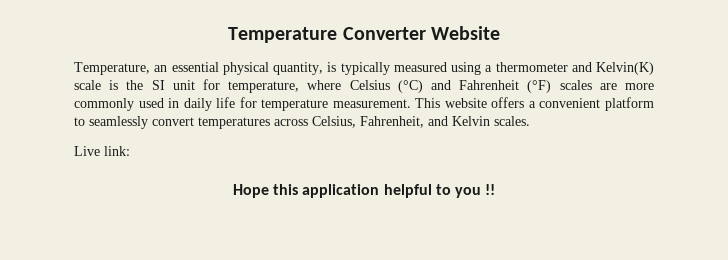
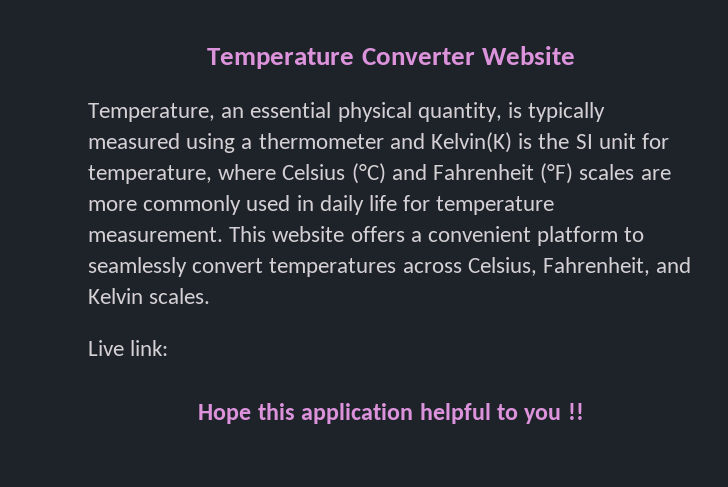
- Temperature, an essential physical quantity, is typically measured using a thermometer and Kelvin(K) scale is the SI unit for temperature, where Celsius (°C) and Fahrenheit (°F) scales are more commonly used in daily life for temperature measurement.
+ Temperature, an essential physical quantity, is typically measured using a thermometer and Kelvin(K) is the SI unit for temperature, where Celsius (°C) and Fahrenheit (°F) scales are more commonly used in daily life for temperature measurement.

